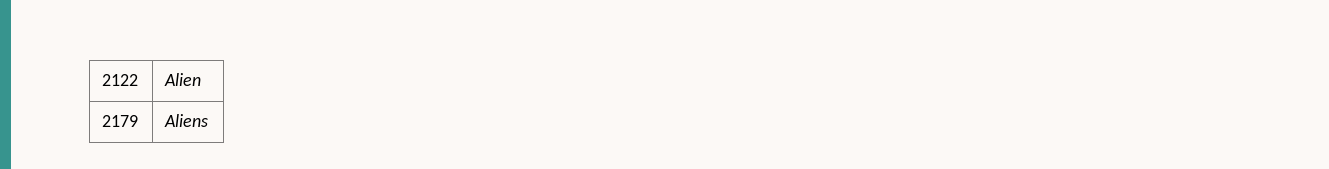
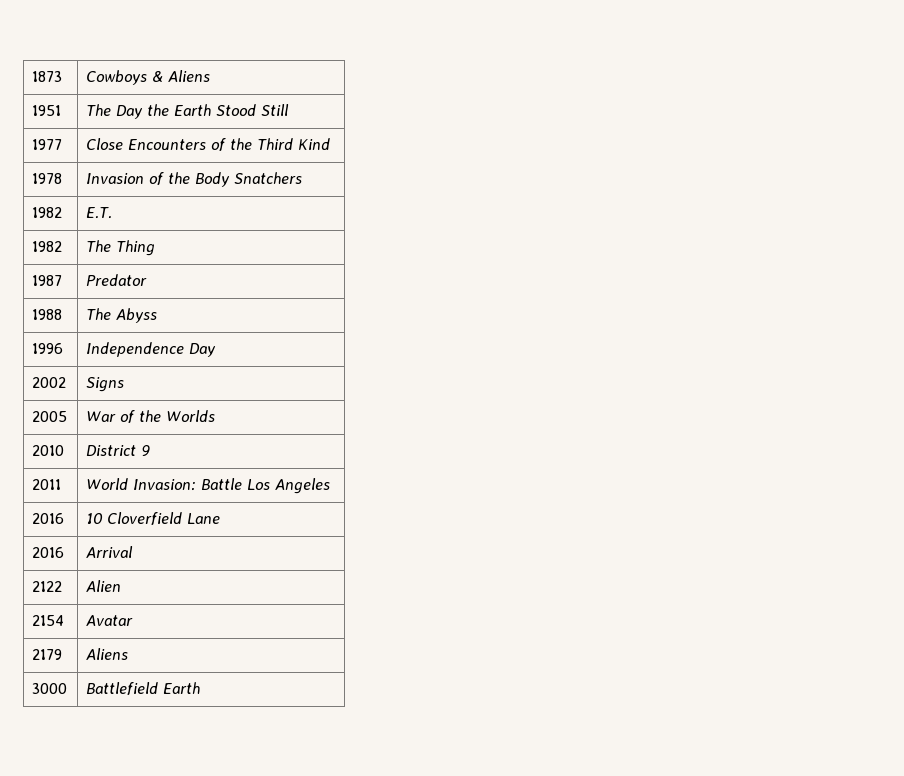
+ 1873 | Cowboys & Aliens
+ 1951 | The Day the Earth Stood Still
+ 1977 | Close Encounters of the Third Kind
+ 1978 | Invasion of the Body Snatchers
+ 1982 | E.T.
+ 1982 | The Thing
+ 1987 | Predator
+ 1988 | The Abyss
+ 1996 | Independence Day
+ 2002 | Signs
+ 2005 | War of the Worlds
+ 2010 | District 9
+ 2011 | World Invasion: Battle Los Angeles
+ 2016 | 10 Cloverfield Lane
+ 2016 | Arrival
+ 2154 | Avatar
+ 3000 | Battlefield Earth

